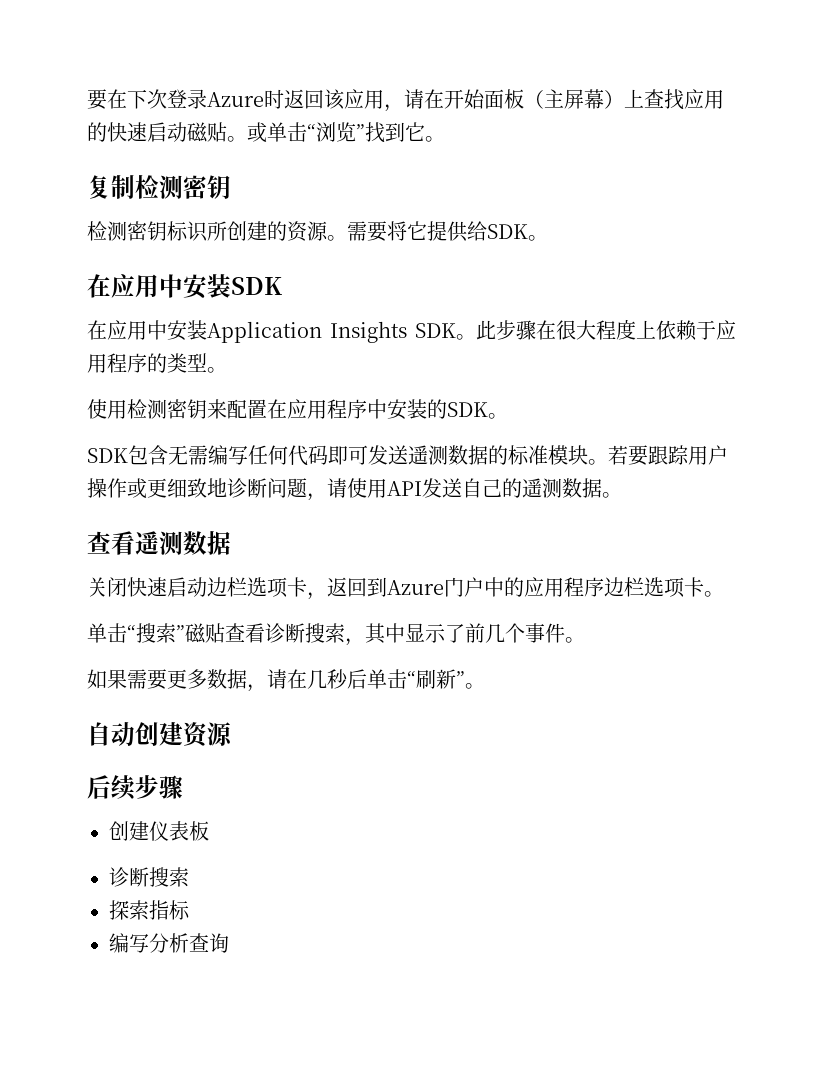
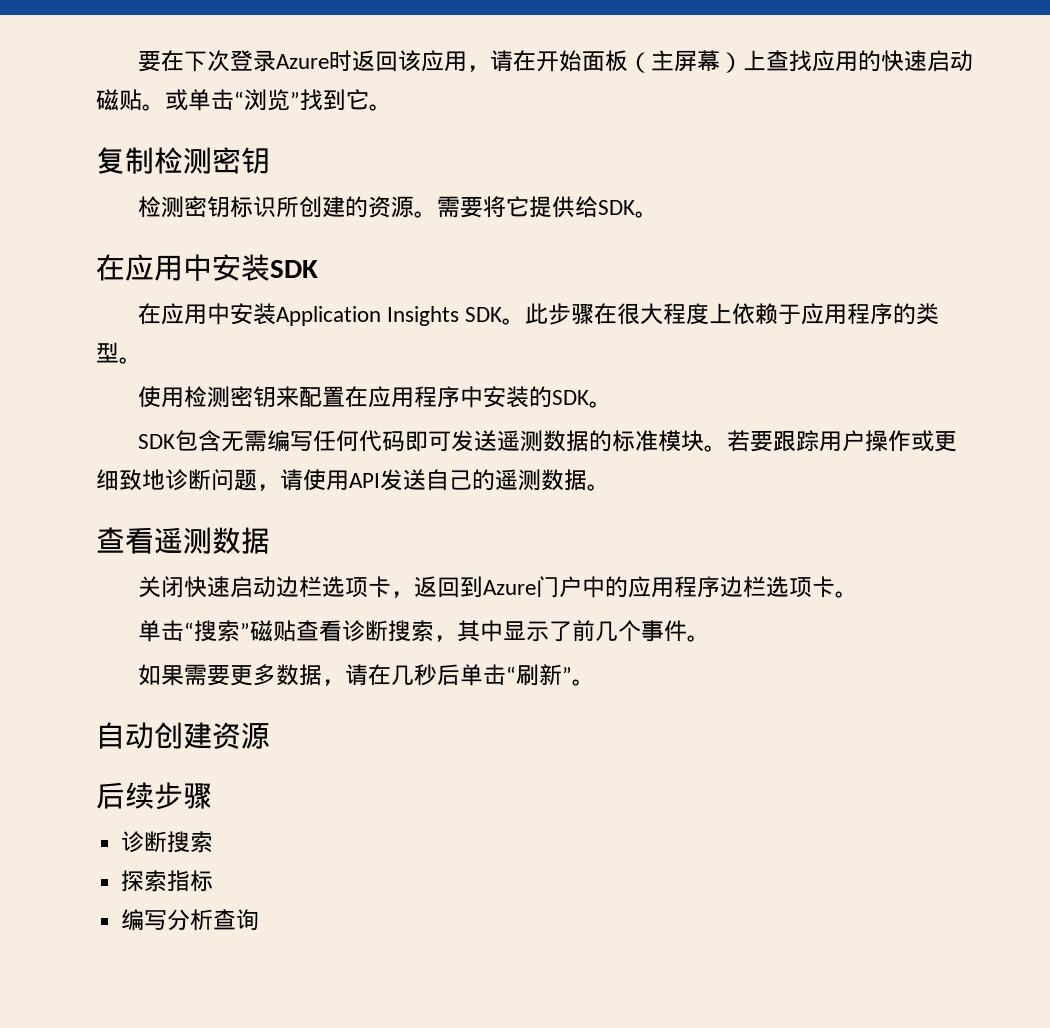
- 创建仪表板

